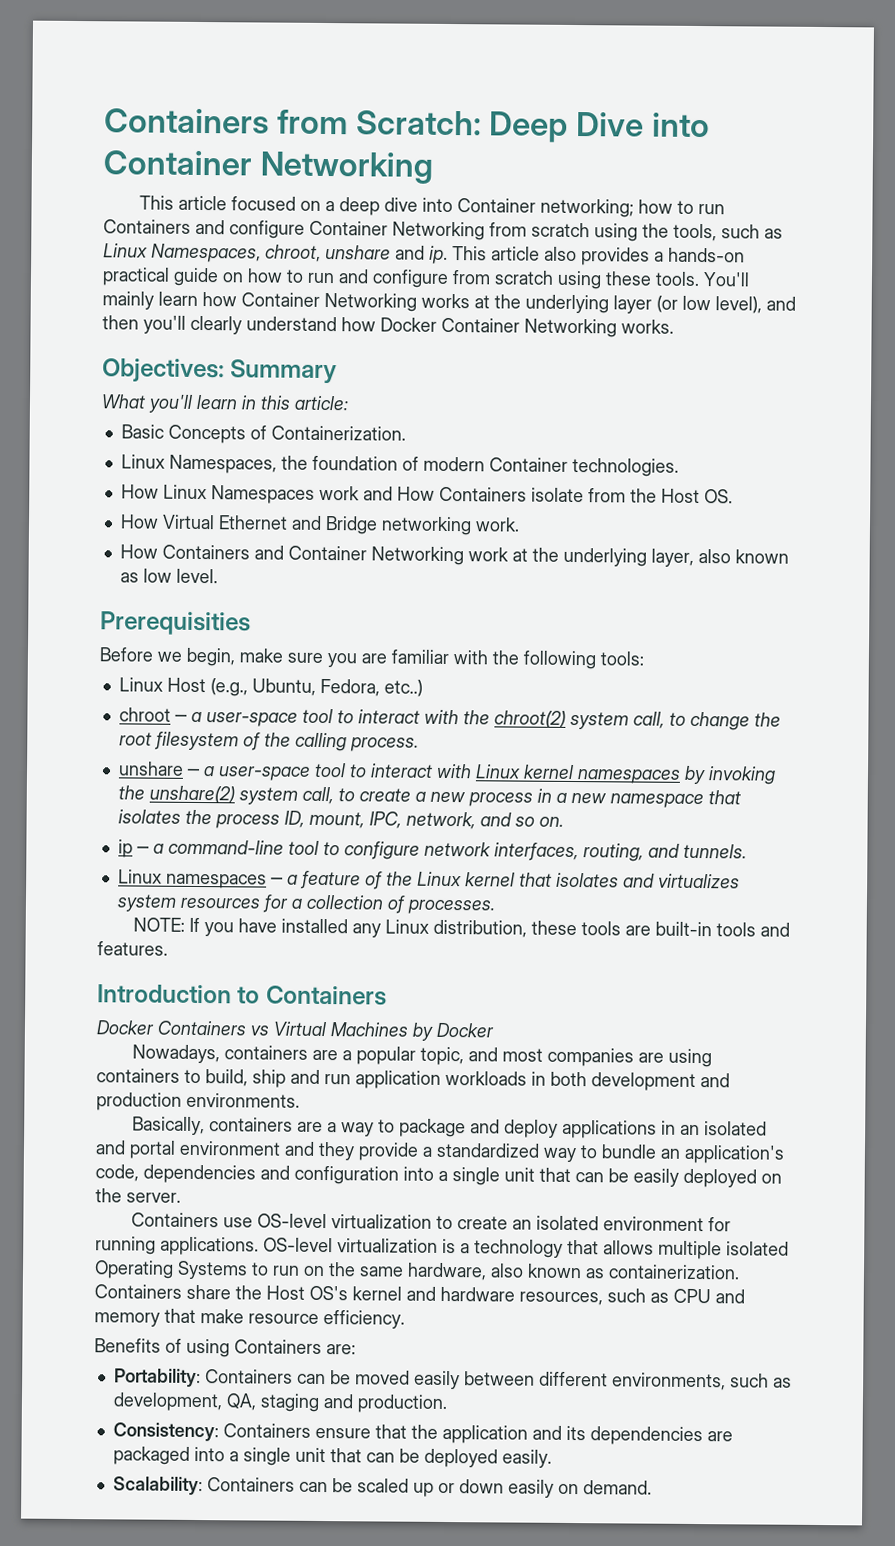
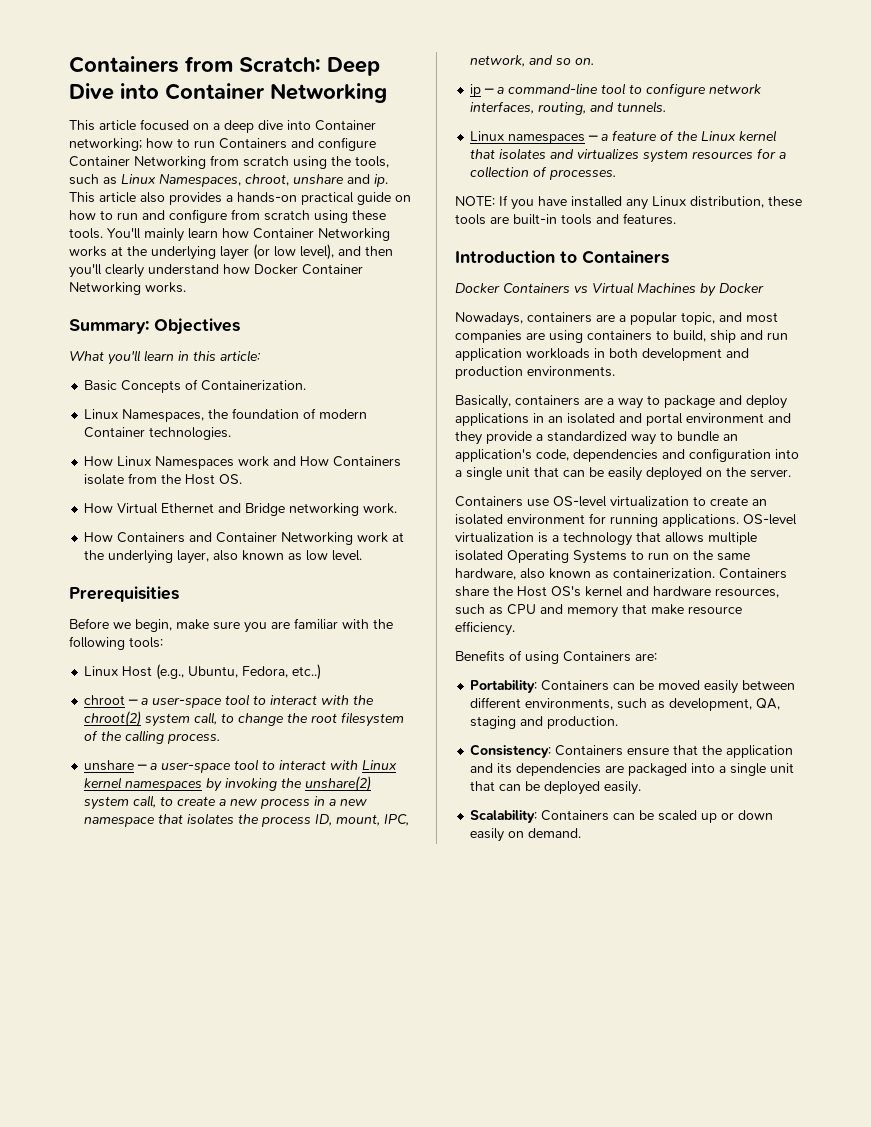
- Objectives: Summary
+ Summary: Objectives

